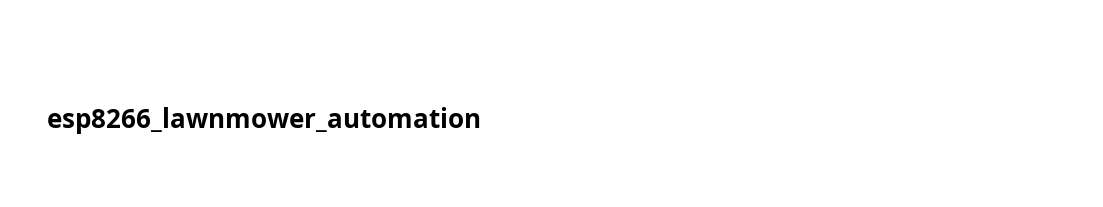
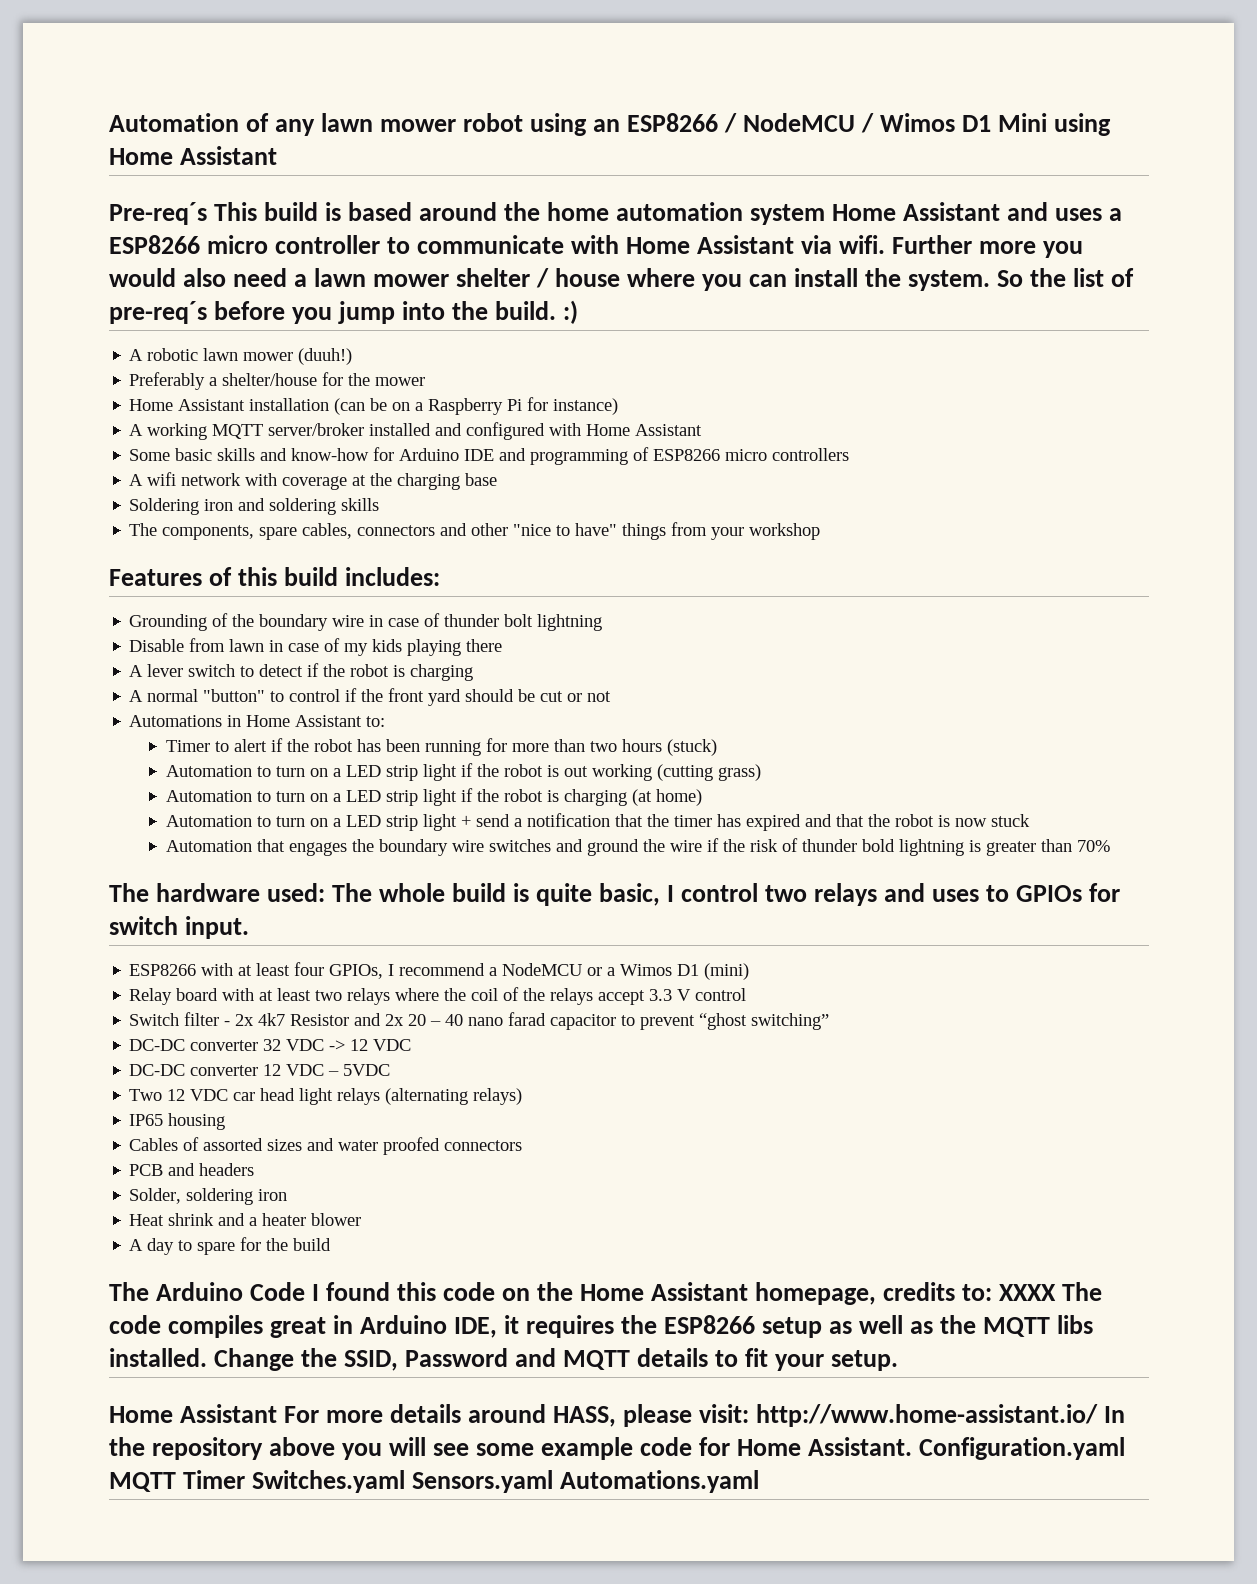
- esp8266_lawnmower_automation
+ Automation of any lawn mower robot using an ESP8266 / NodeMCU / Wimos D1 Mini using Home Assistant
+ Pre-req´s This build is based around the home automation system Home Assistant and uses a ESP8266 micro controller to communicate with Home Assistant via wifi. Further more you would also need a lawn mower shelter / house where you can install the system. So the list of pre-req´s before you jump into the build. :)
+ A robotic lawn mower (duuh!)
+ Preferably a shelter/house for the mower
+ Home Assistant installation (can be on a Raspberry Pi for instance)
+ A working MQTT server/broker installed and configured with Home Assistant
+ Some basic skills and know-how for Arduino IDE and programming of ESP8266 micro controllers
+ A wifi network with coverage at the charging base
+ Soldering iron and soldering skills
+ The components, spare cables, connectors and other "nice to have" things from your workshop
+ Features of this build includes:
+ Grounding of the boundary wire in case of thunder bolt lightning
+ Disable from lawn in case of my kids playing there
+ A lever switch to detect if the robot is charging
+ A normal "button" to control if the front yard should be cut or not
+ Automations in Home Assistant to:
+ Timer to alert if the robot has been running for more than two hours (stuck)
+ Automation to turn on a LED strip light if the robot is out working (cutting grass)
+ Automation to turn on a LED strip light if the robot is charging (at home)
+ Automation to turn on a LED strip light + send a notification that the timer has expired and that the robot is now stuck
+ Automation that engages the boundary wire switches and ground the wire if the risk of thunder bold lightning is greater than 70%
+ The hardware used: The whole build is quite basic, I control two relays and uses to GPIOs for switch input.
+ ESP8266 with at least four GPIOs, I recommend a NodeMCU or a Wimos D1 (mini)
+ Relay board with at least two relays where the coil of the relays accept 3.3 V control
+ Switch filter - 2x 4k7 Resistor and 2x 20 – 40 nano farad capacitor to prevent “ghost switching”
+ DC-DC converter 32 VDC -> 12 VDC
+ DC-DC converter 12 VDC – 5VDC
+ Two 12 VDC car head light relays (alternating relays)
+ IP65 housing
+ Cables of assorted sizes and water proofed connectors
+ PCB and headers
+ Solder, soldering iron
+ Heat shrink and a heater blower
+ A day to spare for the build
+ The Arduino Code I found this code on the Home Assistant homepage, credits to: XXXX The code compiles great in Arduino IDE, it requires the ESP8266 setup as well as the MQTT libs installed. Change the SSID, Password and MQTT details to fit your setup.
+ Home Assistant For more details around HASS, please visit: http://www.home-assistant.io/ In the repository above you will see some example code for Home Assistant. Configuration.yaml MQTT Timer Switches.yaml Sensors.yaml Automations.yaml

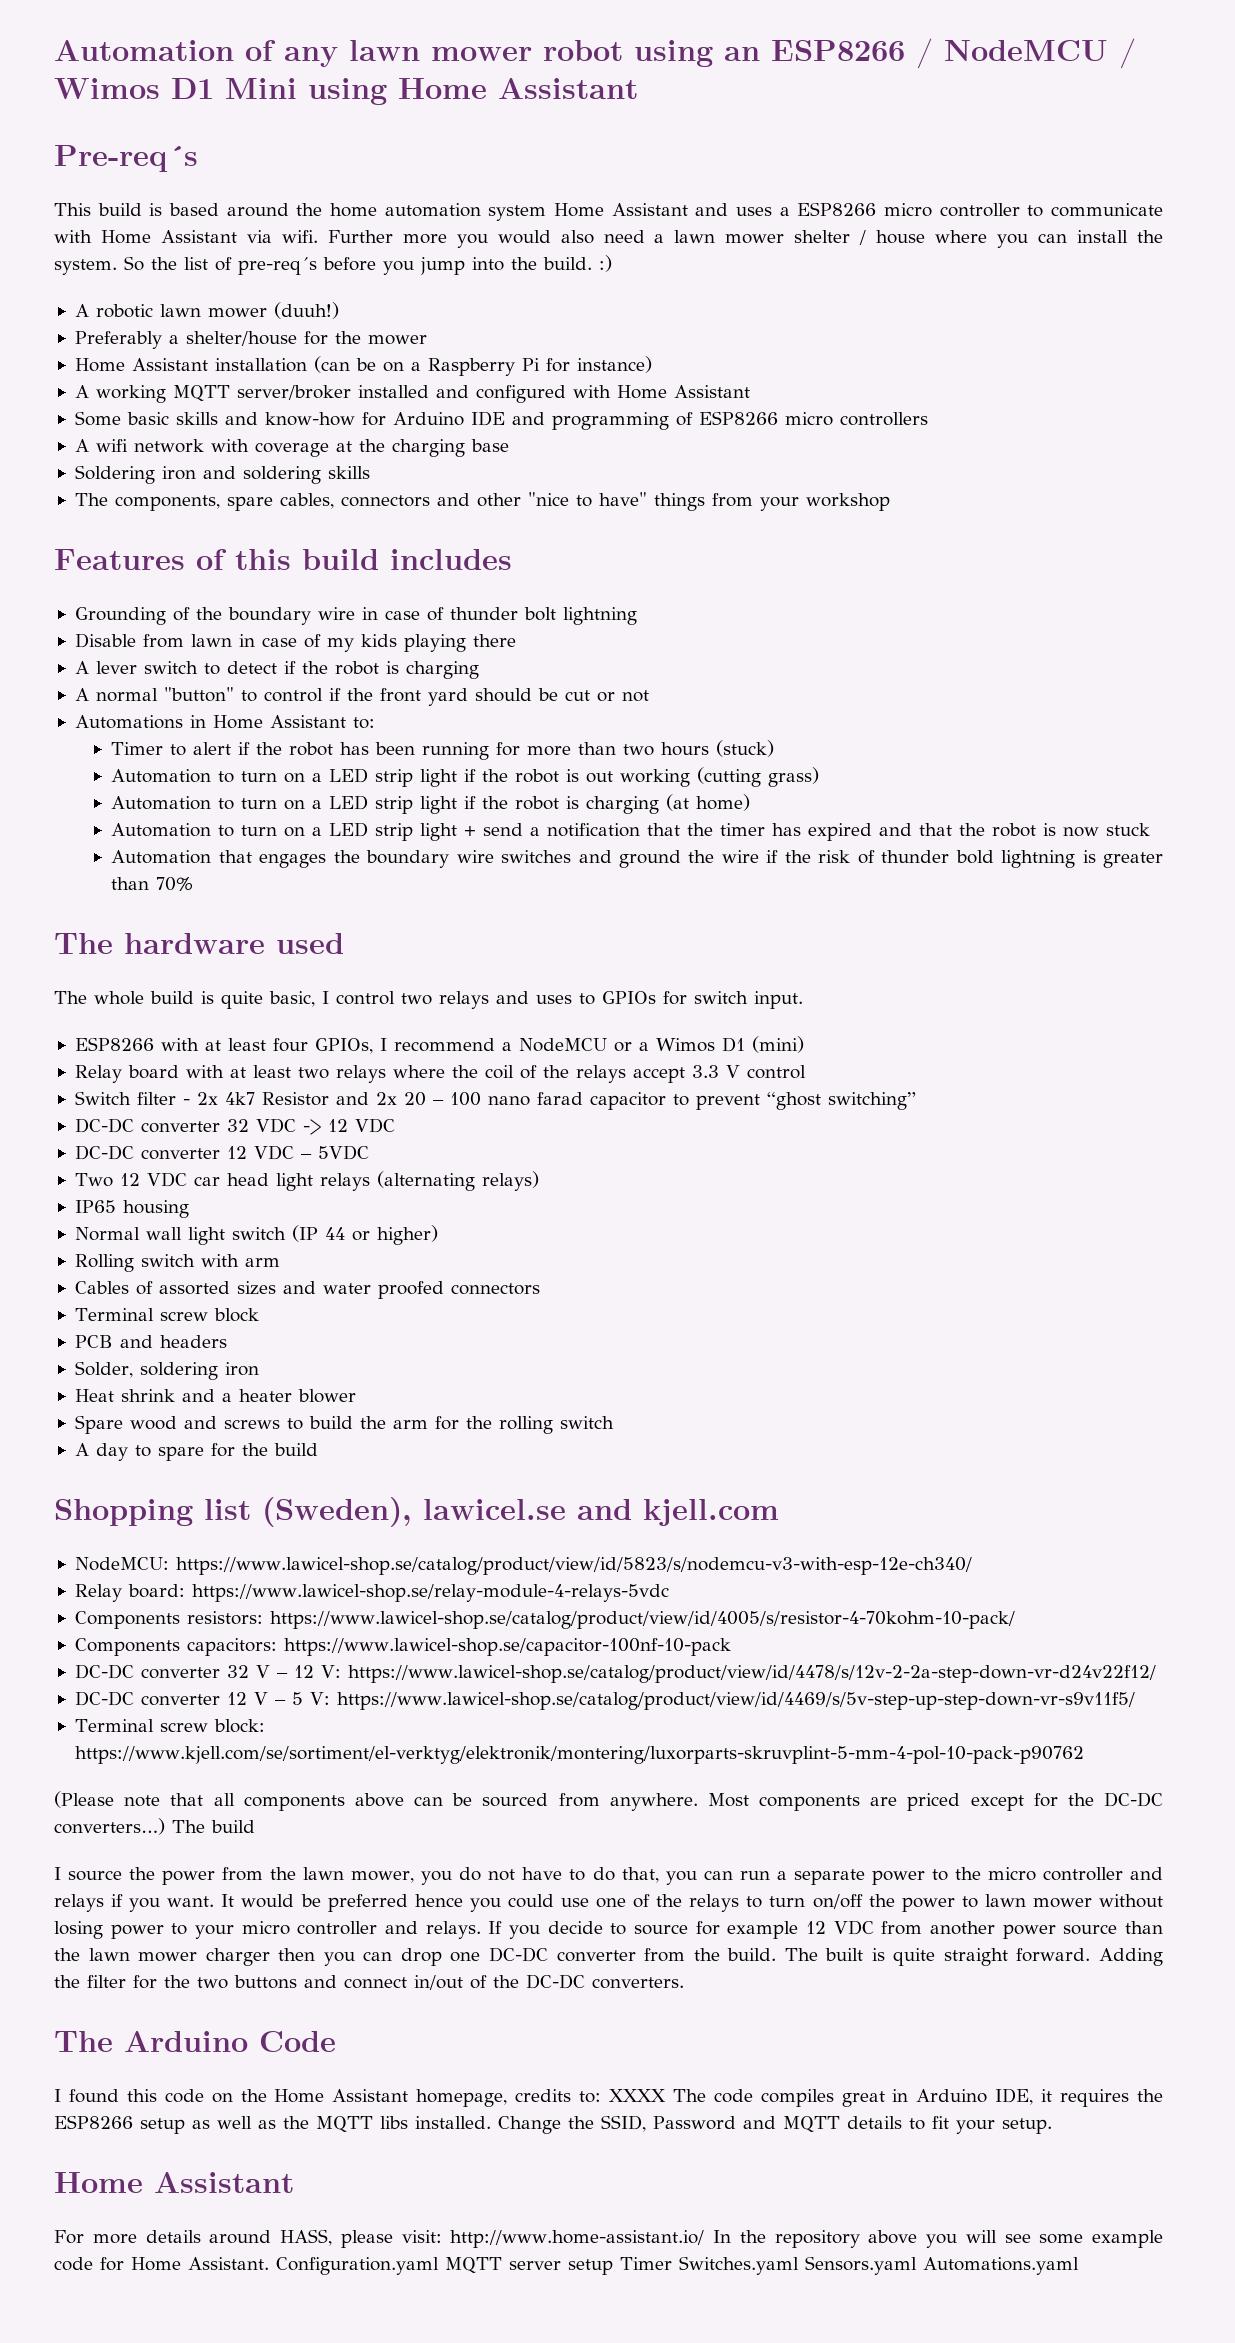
- Pre-req´s This build is based around the home automation system Home Assistant and uses a ESP8266 micro controller to communicate with Home Assistant via wifi.
+ Pre-req´s
+ This build is based around the home automation system Home Assistant and uses a ESP8266 micro controller to communicate with Home Assistant via wifi.
- Features of this build includes:
+ Features of this build includes
- The hardware used: The whole build is quite basic, I control two relays and uses to GPIOs for switch input.
+ The hardware used
+ The whole build is quite basic, I control two relays and uses to GPIOs for switch input.
- Switch filter - 2x 4k7 Resistor and 2x 20 – 40 nano farad capacitor to prevent “ghost switching”
+ Switch filter - 2x 4k7 Resistor and 2x 20 – 100 nano farad capacitor to prevent “ghost switching”
+ Normal wall light switch (IP 44 or higher)
+ Rolling switch with arm
+ Terminal screw block
+ Spare wood and screws to build the arm for the rolling switch
+ Shopping list (Sweden), lawicel.se and kjell.com
+ NodeMCU: https://www.lawicel-shop.se/catalog/product/view/id/5823/s/nodemcu-v3-with-esp-12e-ch340/
+ Relay board: https://www.lawicel-shop.se/relay-module-4-relays-5vdc
+ Components resistors: https://www.lawicel-shop.se/catalog/product/view/id/4005/s/resistor-4-70kohm-10-pack/
+ Components capacitors: https://www.lawicel-shop.se/capacitor-100nf-10-pack
+ DC-DC converter 32 V – 12 V: https://www.lawicel-shop.se/catalog/product/view/id/4478/s/12v-2-2a-step-down-vr-d24v22f12/
+ DC-DC converter 12 V – 5 V: https://www.lawicel-shop.se/catalog/product/view/id/4469/s/5v-step-up-step-down-vr-s9v11f5/
+ Terminal screw block: https://www.kjell.com/se/sortiment/el-verktyg/elektronik/montering/luxorparts-skruvplint-5-mm-4-pol-10-pack-p90762
+ (Please note that all components above can be sourced from anywhere. Most components are priced except for the DC-DC converters…) The build
+ I source the power from the lawn mower, you do not have to do that, you can run a separate power to the micro controller and relays if you want. It would be preferred hence you could use one of the relays to turn on/off the power to lawn mower without losing power to your micro controller and relays. If you decide to source for example 12 VDC from another power source than the lawn mower charger then you can drop one DC-DC converter from the build. The built is quite straight forward. Adding the filter for the two buttons and connect in/out of the DC-DC converters.
- The Arduino Code I found this code on the Home Assistant homepage, credits to: XXXX The code compiles great in Arduino IDE, it requires the ESP8266 setup as well as the MQTT libs installed.
+ The Arduino Code
+ I found this code on the Home Assistant homepage, credits to: XXXX The code compiles great in Arduino IDE, it requires the ESP8266 setup as well as the MQTT libs installed.
  Change the SSID, Password and MQTT details to fit your setup.
- Home Assistant For more details around HASS, please visit: http://www.home-assistant.io/ In the repository above you will see some example code for Home Assistant.
+ Home Assistant
+ For more details around HASS, please visit: http://www.home-assistant.io/ In the repository above you will see some example code for Home Assistant.
- Configuration.yaml MQTT Timer Switches.yaml Sensors.yaml Automations.yaml
+ Configuration.yaml MQTT server setup Timer Switches.yaml Sensors.yaml Automations.yaml

